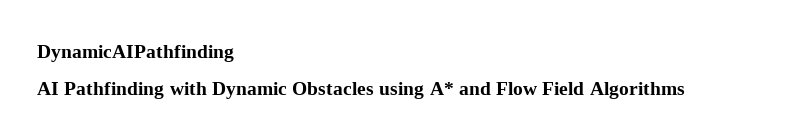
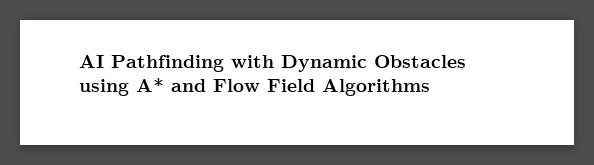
- DynamicAIPathfinding

